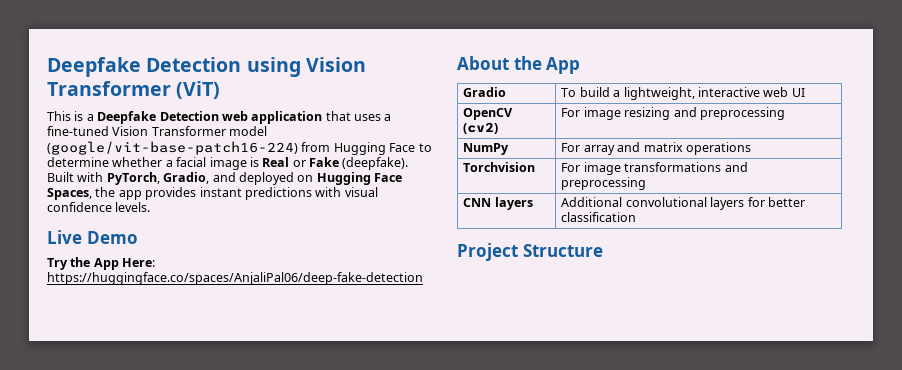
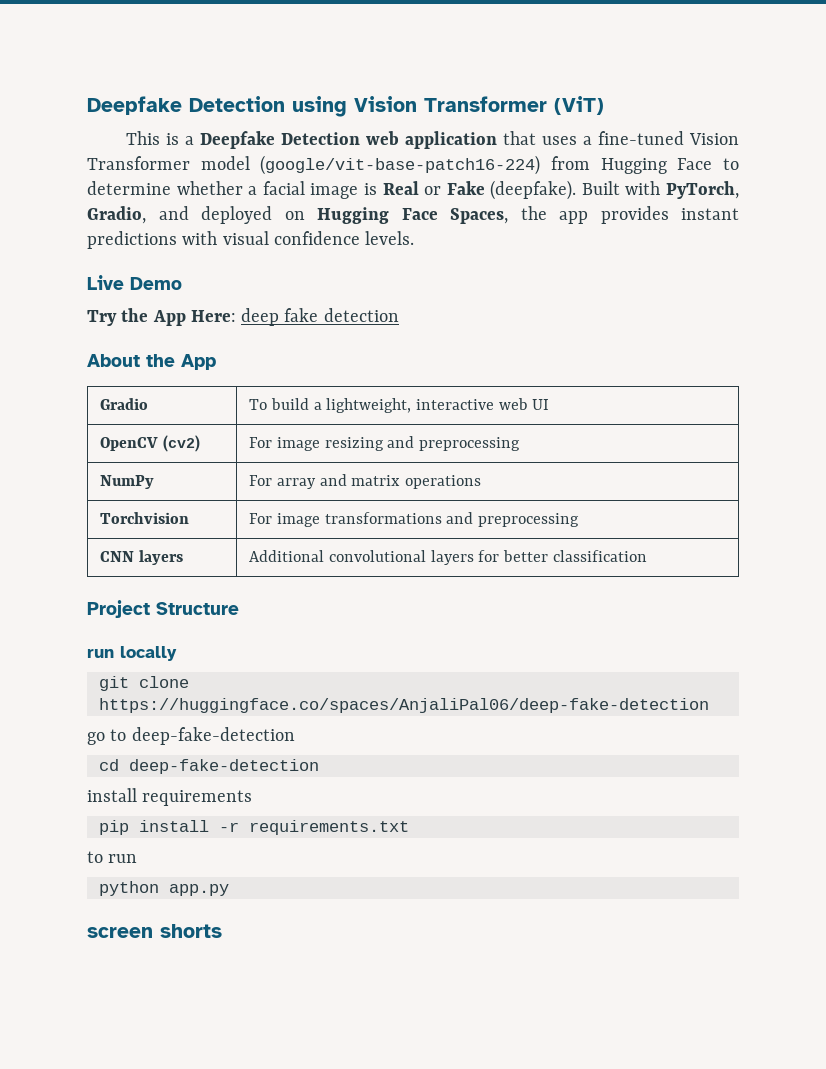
- Try the App Here: https://huggingface.co/spaces/AnjaliPal06/deep-fake-detection
+ Try the App Here: deep fake detection
+ run locally
+ git clone https://huggingface.co/spaces/AnjaliPal06/deep-fake-detection
+ go to deep-fake-detection
+ cd deep-fake-detection
+ install requirements
+ pip install -r requirements.txt
+ to run
+ python app.py
+ screen shorts

